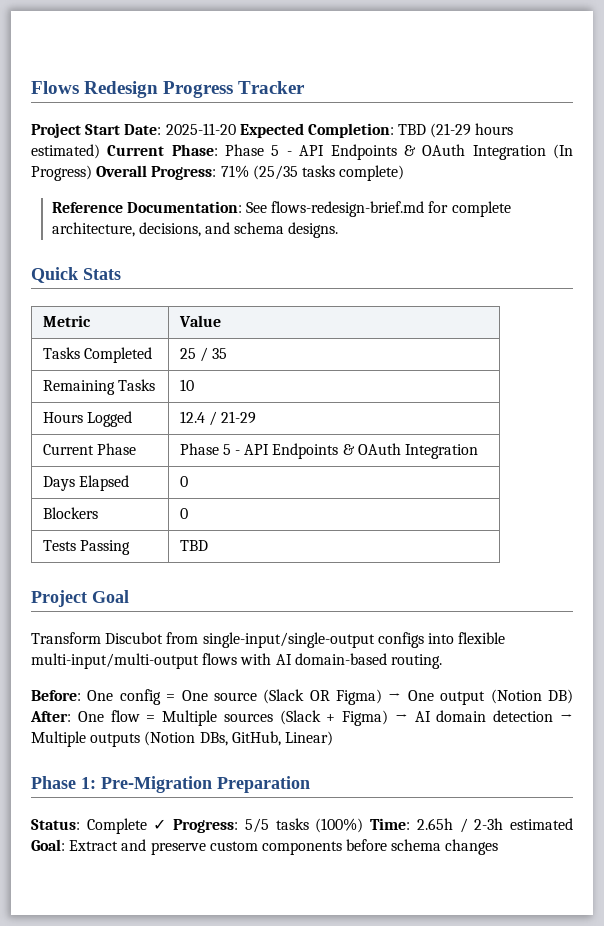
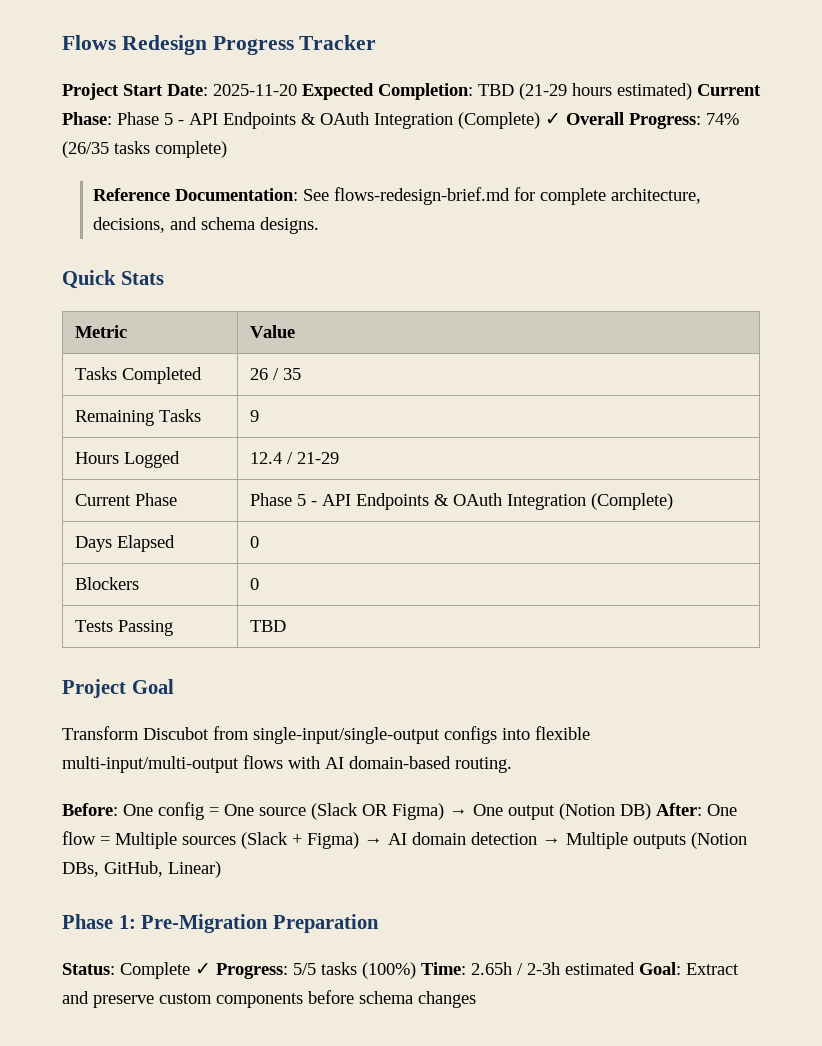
- Project Start Date: 2025-11-20 Expected Completion: TBD (21-29 hours estimated) Current Phase: Phase 5 - API Endpoints & OAuth Integration (In Progress) Overall Progress: 71% (25/35 tasks complete)
+ Project Start Date: 2025-11-20 Expected Completion: TBD (21-29 hours estimated) Current Phase: Phase 5 - API Endpoints & OAuth Integration (Complete) ✓ Overall Progress: 74% (26/35 tasks complete)
- Tasks Completed | 25 / 35
+ Tasks Completed | 26 / 35
- Remaining Tasks | 10
+ Remaining Tasks | 9
- Current Phase | Phase 5 - API Endpoints & OAuth Integration
+ Current Phase | Phase 5 - API Endpoints & OAuth Integration (Complete)

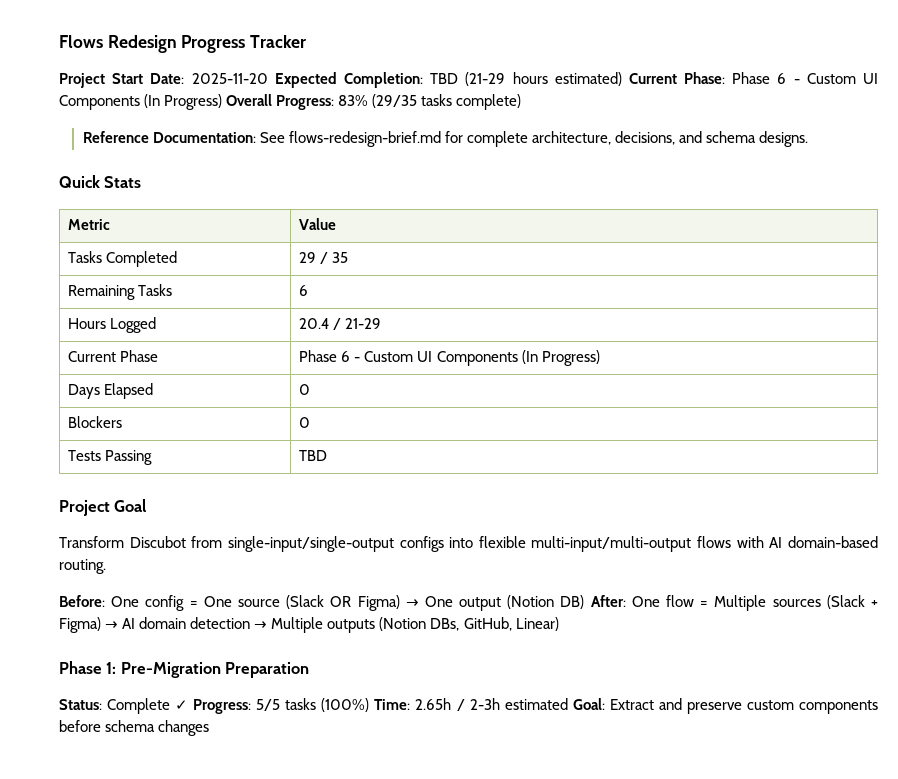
- Project Start Date: 2025-11-20 Expected Completion: TBD (21-29 hours estimated) Current Phase: Phase 5 - API Endpoints & OAuth Integration (Complete) ✓ Overall Progress: 74% (26/35 tasks complete)
+ Project Start Date: 2025-11-20 Expected Completion: TBD (21-29 hours estimated) Current Phase: Phase 6 - Custom UI Components (In Progress) Overall Progress: 83% (29/35 tasks complete)
- Tasks Completed | 26 / 35
+ Tasks Completed | 29 / 35
- Remaining Tasks | 9
+ Remaining Tasks | 6
- Hours Logged | 12.4 / 21-29
+ Hours Logged | 20.4 / 21-29
- Current Phase | Phase 5 - API Endpoints & OAuth Integration (Complete)
+ Current Phase | Phase 6 - Custom UI Components (In Progress)

